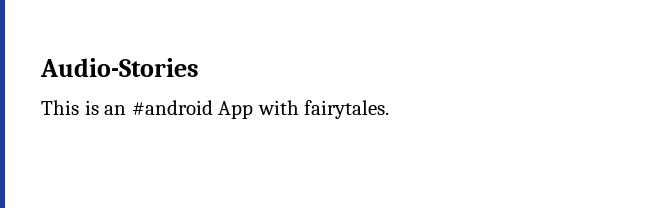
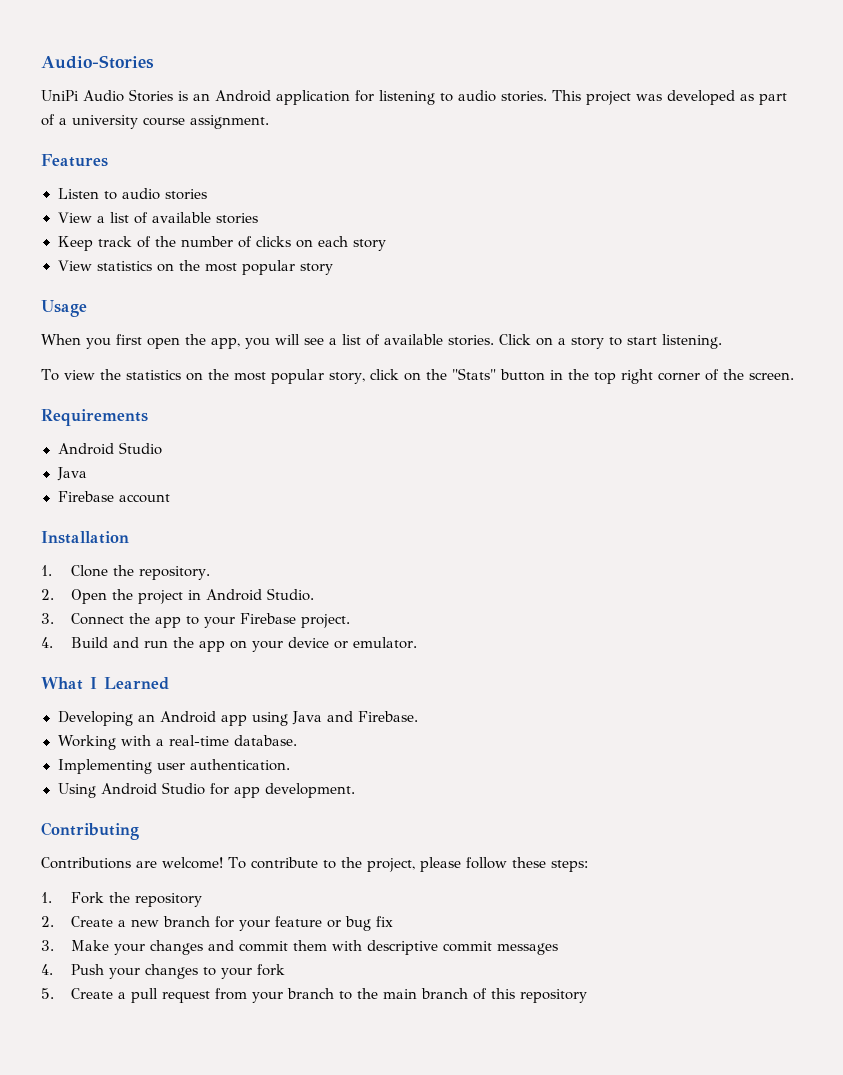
- This is an #android App with fairytales.
+ UniPi Audio Stories is an Android application for listening to audio stories. This project was developed as part of a university course assignment.
+ Features
+ Listen to audio stories
+ View a list of available stories
+ Keep track of the number of clicks on each story
+ View statistics on the most popular story
+ Usage
+ When you first open the app, you will see a list of available stories. Click on a story to start listening.
+ To view the statistics on the most popular story, click on the "Stats" button in the top right corner of the screen.
+ Requirements
+ Android Studio
+ Java
+ Firebase account
+ Installation
+ 1. Clone the repository.
+ 2. Open the project in Android Studio.
+ 3. Connect the app to your Firebase project.
+ 4. Build and run the app on your device or emulator.
+ What I Learned
+ Developing an Android app using Java and Firebase.
+ Working with a real-time database.
+ Implementing user authentication.
+ Using Android Studio for app development.
+ Contributing
+ Contributions are welcome! To contribute to the project, please follow these steps:
+ 1. Fork the repository
+ 2. Create a new branch for your feature or bug fix
+ 3. Make your changes and commit them with descriptive commit messages
+ 4. Push your changes to your fork
+ 5. Create a pull request from your branch to the main branch of this repository

